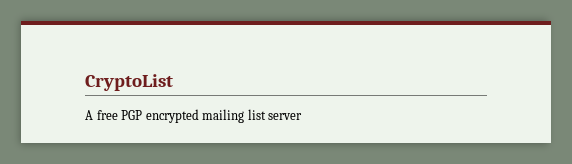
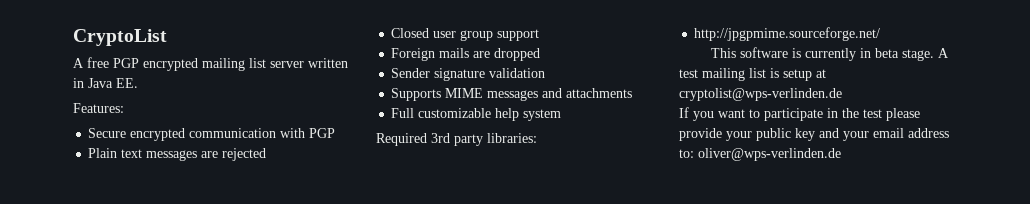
- A free PGP encrypted mailing list server
+ A free PGP encrypted mailing list server written in Java EE.
+ Features:
+ Secure encrypted communication with PGP
+ Plain text messages are rejected
+ Closed user group support
+ Foreign mails are dropped
+ Sender signature validation
+ Supports MIME messages and attachments
+ Full customizable help system
+ Required 3rd party libraries:
+ http://jpgpmime.sourceforge.net/
+ This software is currently in beta stage. A test mailing list is setup at cryptolist@wps-verlinden.de
+ If you want to participate in the test please provide your public key and your email address to: oliver@wps-verlinden.de

